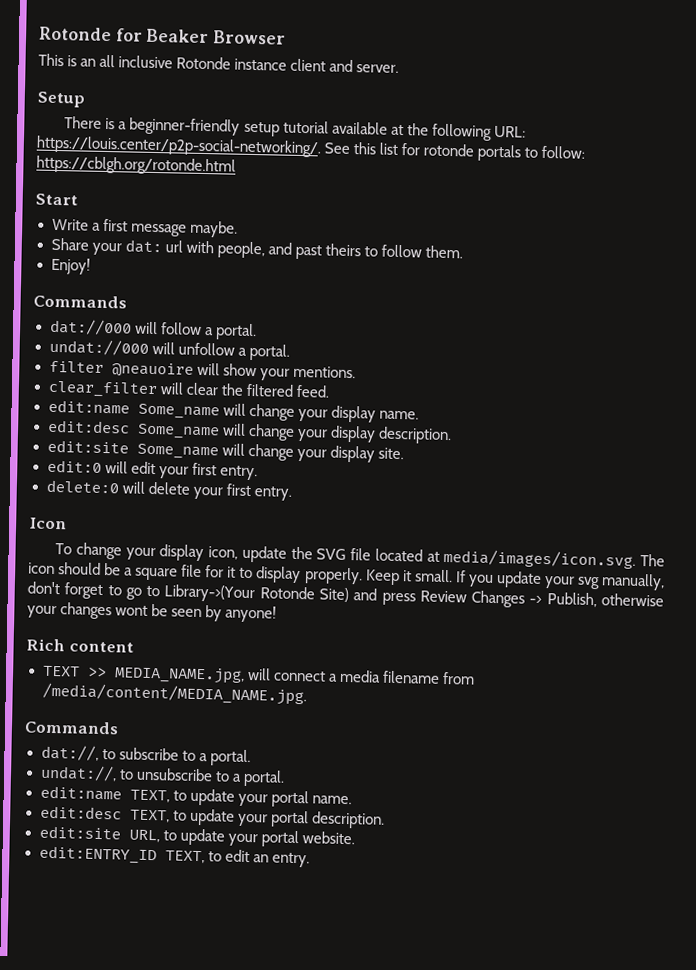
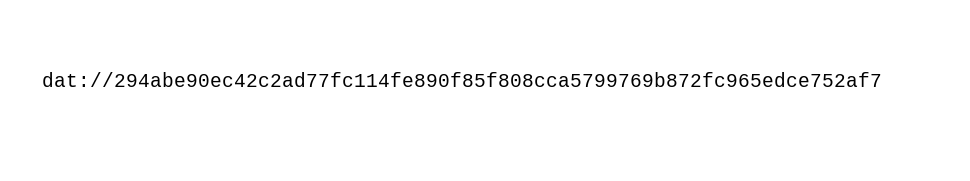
- Rotonde for Beaker Browser
- This is an all inclusive Rotonde instance client and server.
- Setup
- There is a beginner-friendly setup tutorial available at the following URL: https://louis.center/p2p-social-networking/. See this list for rotonde portals to follow: https://cblgh.org/rotonde.html
- Start
- Write a first message maybe.
- Share your dat: url with people, and past theirs to follow them.
- Enjoy!
- Commands
- dat://000 will follow a portal.
- undat://000 will unfollow a portal.
- filter @neauoire will show your mentions.
- clear_filter will clear the filtered feed.
- edit:name Some_name will change your display name.
- edit:desc Some_name will change your display description.
- edit:site Some_name will change your display site.
- edit:0 will edit your first entry.
- delete:0 will delete your first entry.
- Icon
- To change your display icon, update the SVG file located at media/images/icon.svg. The icon should be a square file for it to display properly. Keep it small. If you update your svg manually, don't forget to go to Library->(Your Rotonde Site) and press Review Changes -> Publish, otherwise your changes wont be seen by anyone!
- Rich content
- TEXT >> MEDIA_NAME.jpg, will connect a media filename from /media/content/MEDIA_NAME.jpg.
- Commands
- dat://, to subscribe to a portal.
- undat://, to unsubscribe to a portal.
- edit:name TEXT, to update your portal name.
- edit:desc TEXT, to update your portal description.
- edit:site URL, to update your portal website.
- edit:ENTRY_ID TEXT, to edit an entry.
+ dat://294abe90ec42c2ad77fc114fe890f85f808cca5799769b872fc965edce752af7

